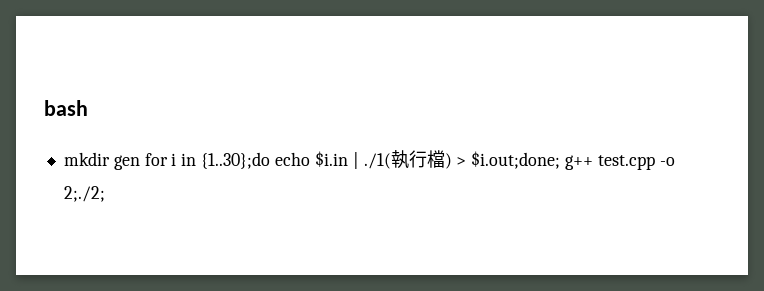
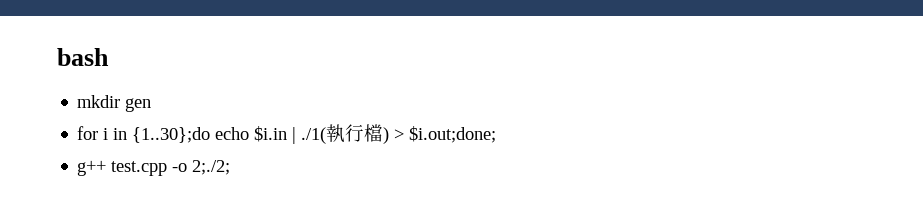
- mkdir gen for i in {1..30};do echo $i.in | ./1(執行檔) > $i.out;done; g++ test.cpp -o 2;./2;
+ mkdir gen
+ for i in {1..30};do echo $i.in | ./1(執行檔) > $i.out;done;
+ g++ test.cpp -o 2;./2;

